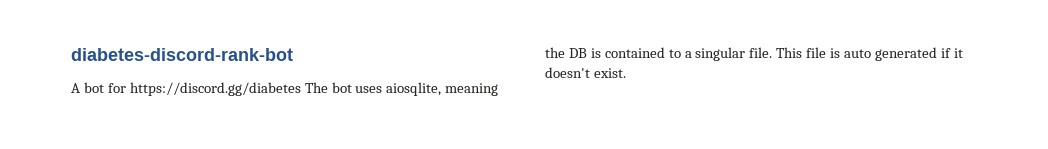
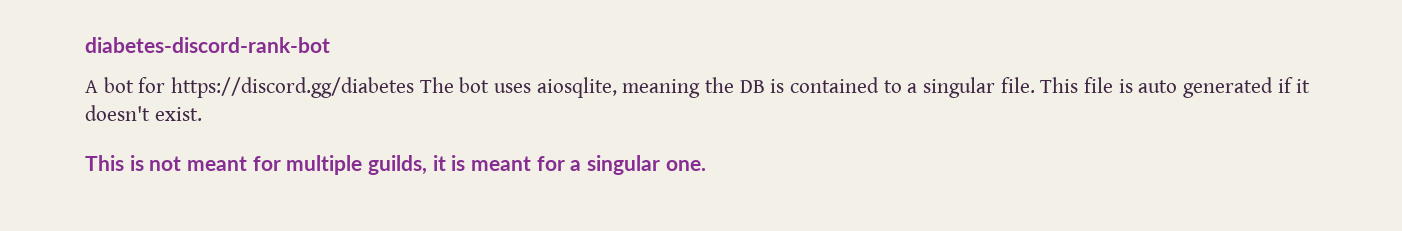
+ This is not meant for multiple guilds, it is meant for a singular one.

